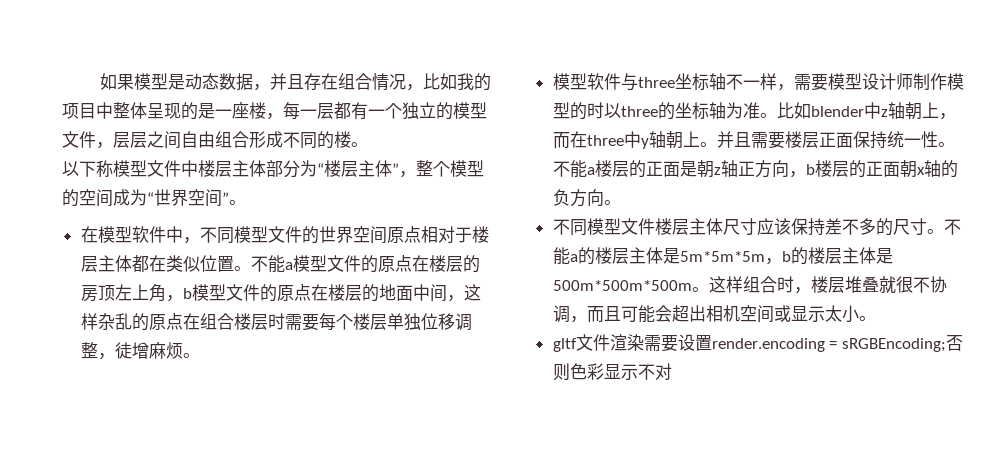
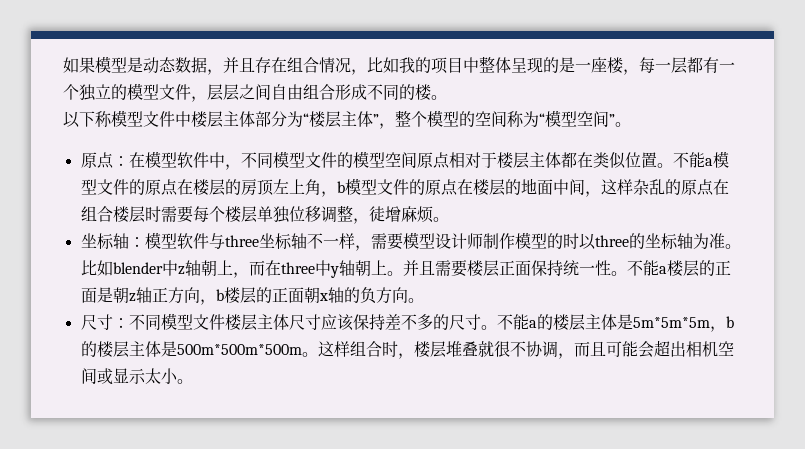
- 以下称模型文件中楼层主体部分为“楼层主体”，整个模型的空间成为“世界空间”。
+ 以下称模型文件中楼层主体部分为“楼层主体”，整个模型的空间称为“模型空间”。
- 在模型软件中，不同模型文件的世界空间原点相对于楼层主体都在类似位置。
+ 原点：在模型软件中，不同模型文件的模型空间原点相对于楼层主体都在类似位置。
- 模型软件与three坐标轴不一样，需要模型设计师制作模型的时以three的坐标轴为准。
+ 坐标轴：模型软件与three坐标轴不一样，需要模型设计师制作模型的时以three的坐标轴为准。
- 不同模型文件楼层主体尺寸应该保持差不多的尺寸。
+ 尺寸：不同模型文件楼层主体尺寸应该保持差不多的尺寸。
- gltf文件渲染需要设置render.encoding = sRGBEncoding;否则色彩显示不对

